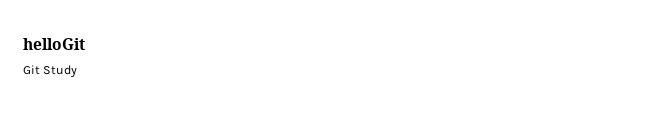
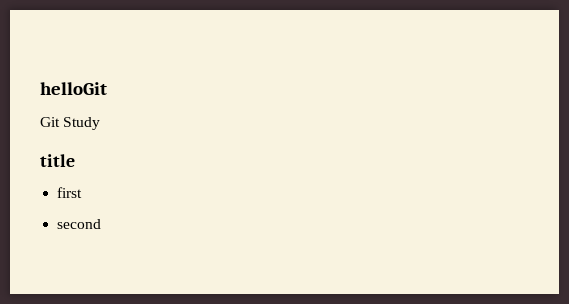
+ title
+ first
+ second

